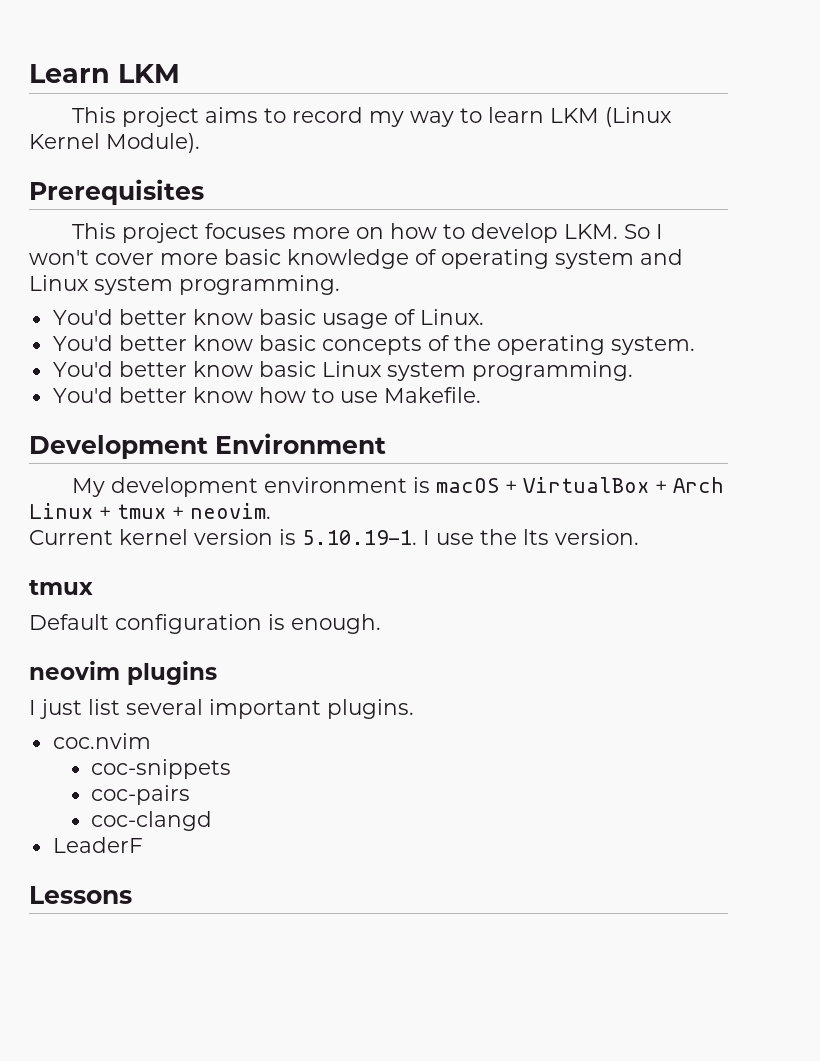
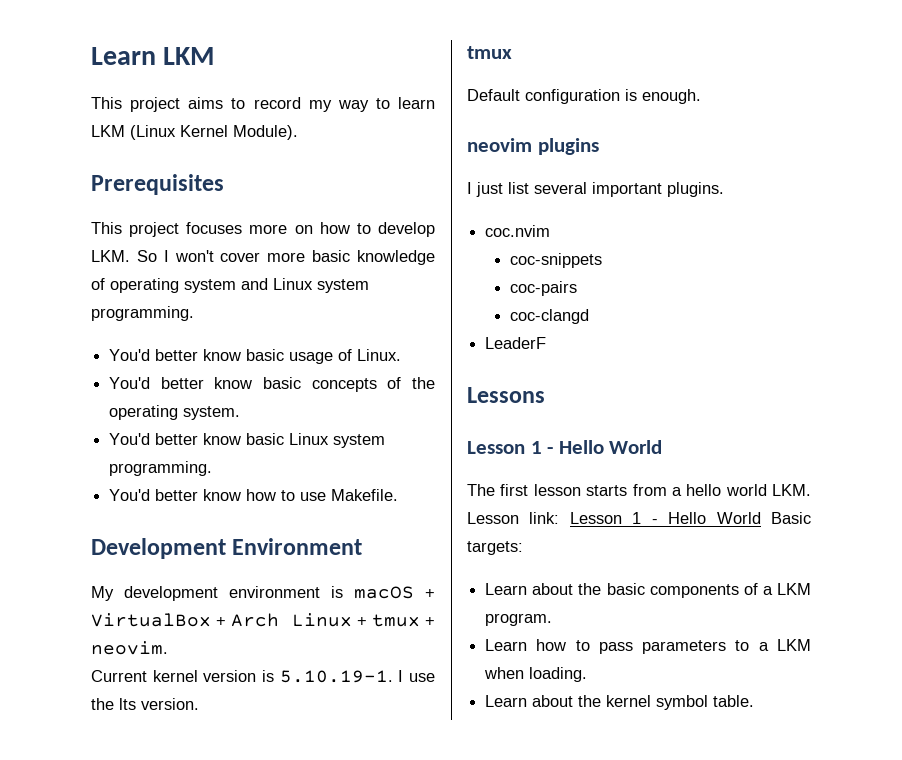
  Lessons
+ Lesson 1 - Hello World
+ The first lesson starts from a hello world LKM. Lesson link: Lesson 1 - Hello World Basic targets:
+ Learn about the basic components of a LKM program.
+ Learn how to pass parameters to a LKM when loading.
+ Learn about the kernel symbol table.

